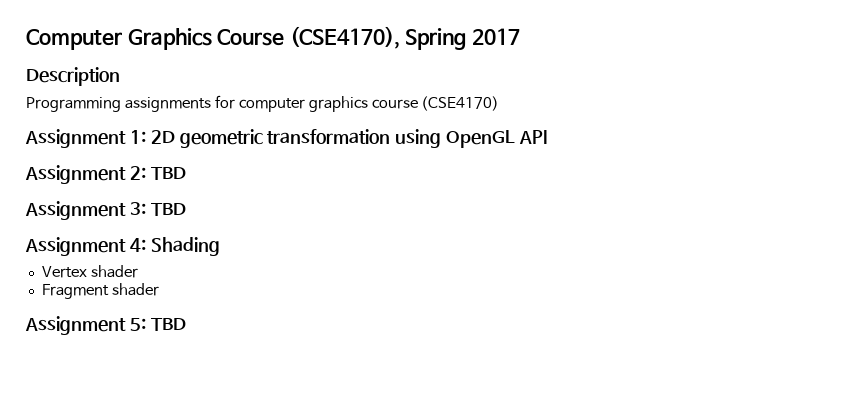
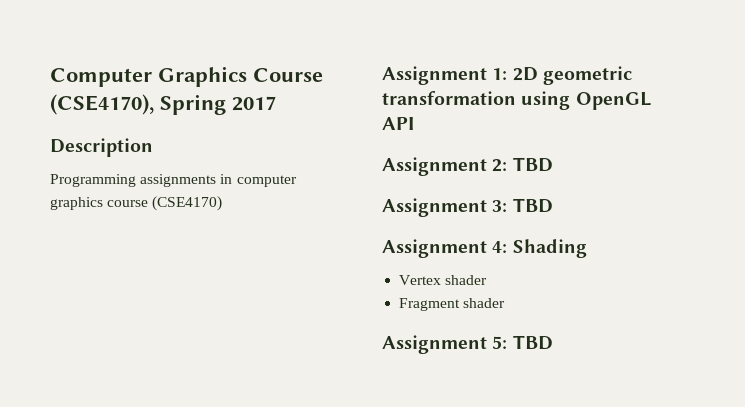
- Programming assignments for computer graphics course (CSE4170)
+ Programming assignments in computer graphics course (CSE4170)

